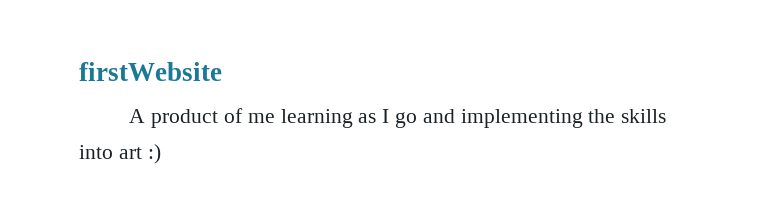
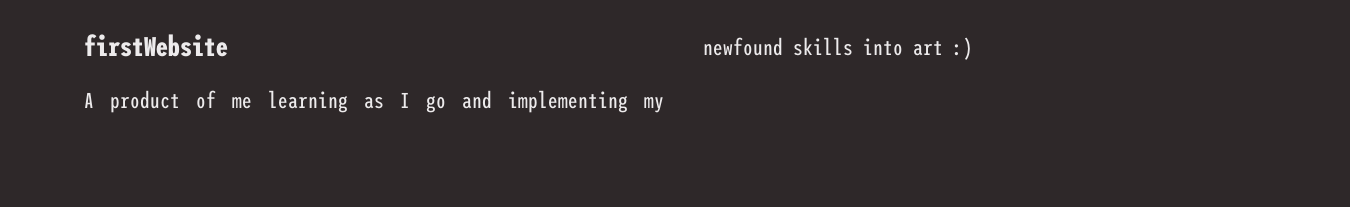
- A product of me learning as I go and implementing the skills into art :)
+ A product of me learning as I go and implementing my newfound skills into art :)

